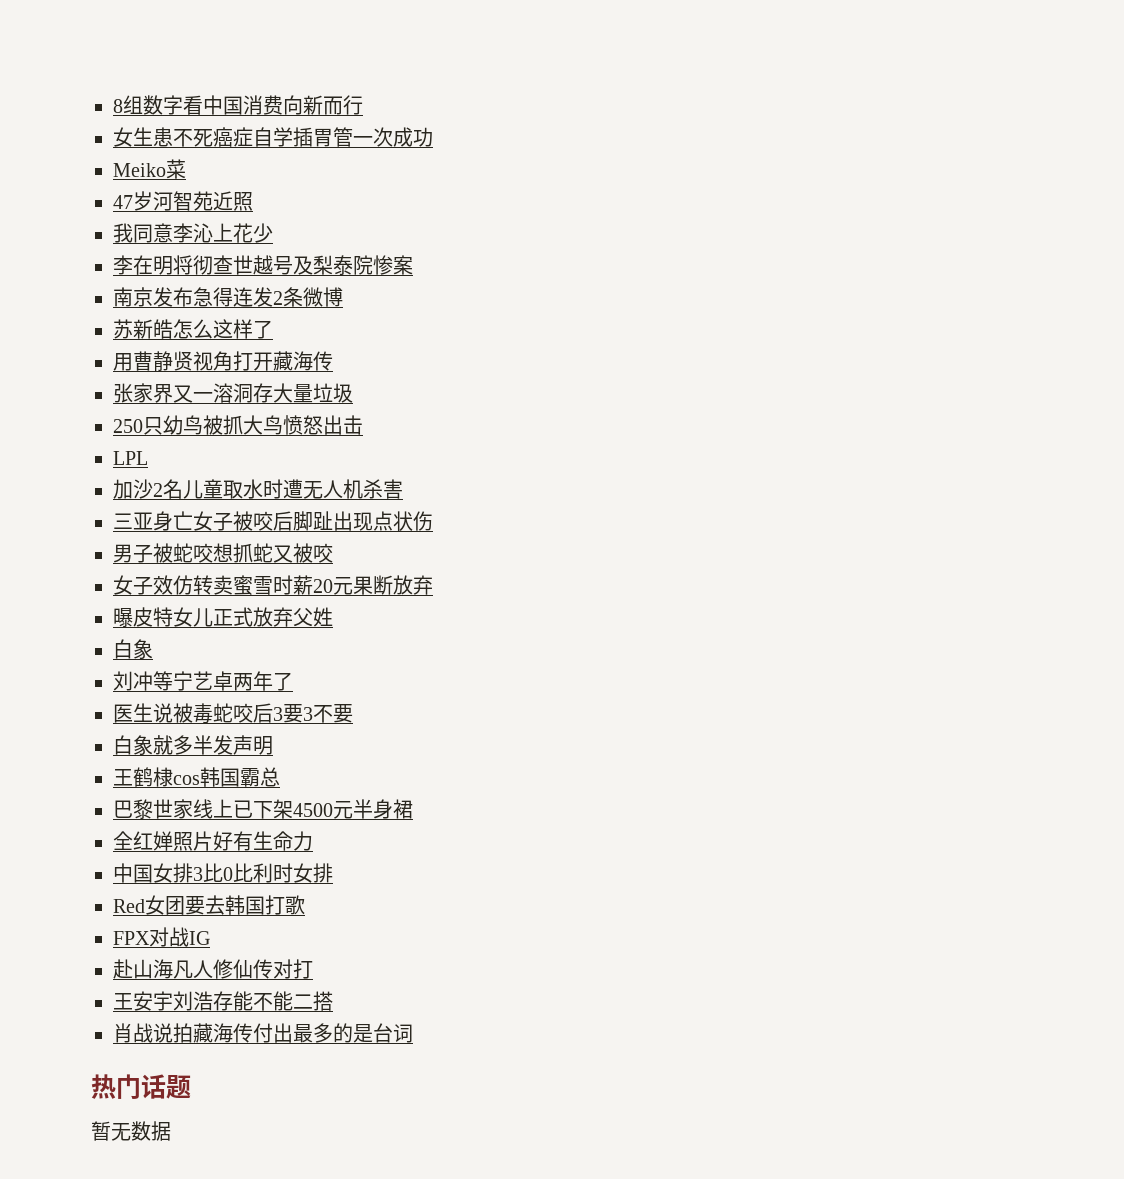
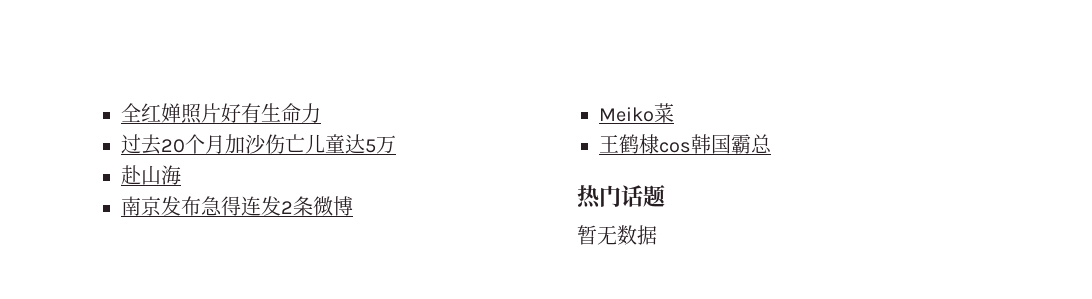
- 8组数字看中国消费向新而行
- 女生患不死癌症自学插胃管一次成功
- Meiko菜
- 47岁河智苑近照
- 我同意李沁上花少
- 李在明将彻查世越号及梨泰院惨案
+ 全红婵照片好有生命力
+ 过去20个月加沙伤亡儿童达5万
+ 赴山海
- 苏新皓怎么这样了
- 用曹静贤视角打开藏海传
- 张家界又一溶洞存大量垃圾
- 250只幼鸟被抓大鸟愤怒出击
- LPL
- 加沙2名儿童取水时遭无人机杀害
- 三亚身亡女子被咬后脚趾出现点状伤
- 男子被蛇咬想抓蛇又被咬
- 女子效仿转卖蜜雪时薪20元果断放弃
- 曝皮特女儿正式放弃父姓
- 白象
- 刘冲等宁艺卓两年了
- 医生说被毒蛇咬后3要3不要
- 白象就多半发声明
+ Meiko菜
- 巴黎世家线上已下架4500元半身裙
- 全红婵照片好有生命力
- 中国女排3比0比利时女排
- Red女团要去韩国打歌
- FPX对战IG
- 赴山海凡人修仙传对打
- 王安宇刘浩存能不能二搭
- 肖战说拍藏海传付出最多的是台词

